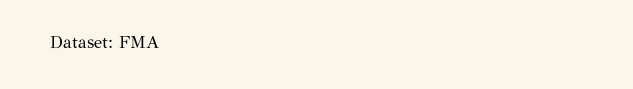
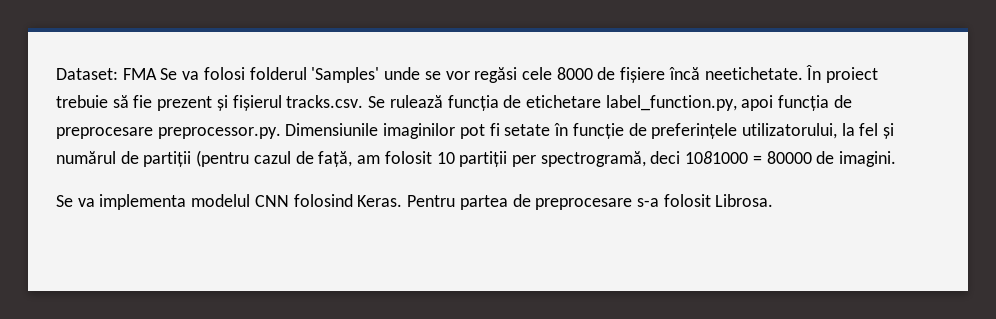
- Dataset: FMA
+ Dataset: FMA Se va folosi folderul 'Samples' unde se vor regăsi cele 8000 de fișiere încă neetichetate. În proiect trebuie să fie prezent și fișierul tracks.csv. Se rulează funcția de etichetare label_function.py, apoi funcția de preprocesare preprocessor.py. Dimensiunile imaginilor pot fi setate în funcție de preferințele utilizatorului, la fel și numărul de partiții (pentru cazul de față, am folosit 10 partiții per spectrogramă, deci 1081000 = 80000 de imagini.
+ Se va implementa modelul CNN folosind Keras. Pentru partea de preprocesare s-a folosit Librosa.

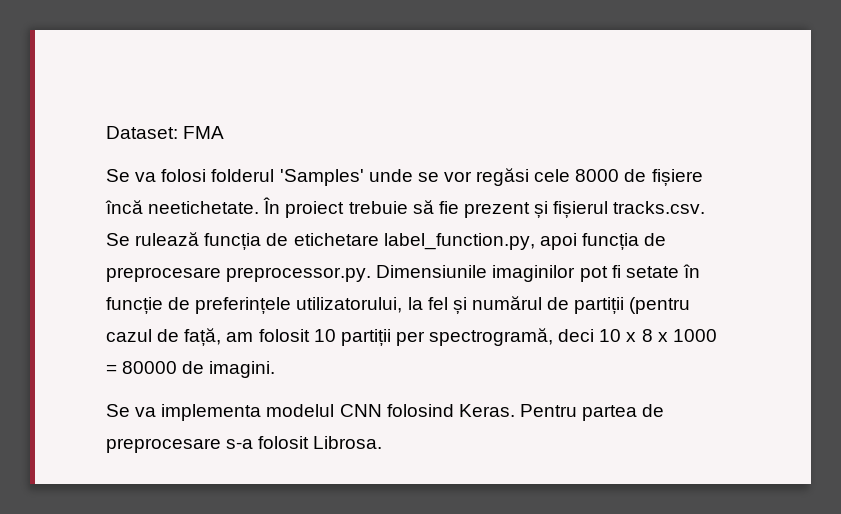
- Dataset: FMA Se va folosi folderul 'Samples' unde se vor regăsi cele 8000 de fișiere încă neetichetate.
+ Dataset: FMA
+ Se va folosi folderul 'Samples' unde se vor regăsi cele 8000 de fișiere încă neetichetate.
- În proiect trebuie să fie prezent și fișierul tracks.csv. Se rulează funcția de etichetare label_function.py, apoi funcția de preprocesare preprocessor.py. Dimensiunile imaginilor pot fi setate în funcție de preferințele utilizatorului, la fel și numărul de partiții (pentru cazul de față, am folosit 10 partiții per spectrogramă, deci 1081000 = 80000 de imagini.
+ În proiect trebuie să fie prezent și fișierul tracks.csv. Se rulează funcția de etichetare label_function.py, apoi funcția de preprocesare preprocessor.py. Dimensiunile imaginilor pot fi setate în funcție de preferințele utilizatorului, la fel și numărul de partiții (pentru cazul de față, am folosit 10 partiții per spectrogramă, deci 10 x 8 x 1000 = 80000 de imagini.

